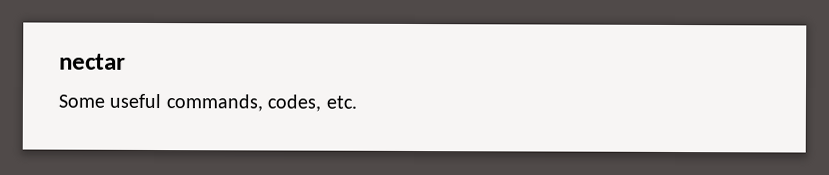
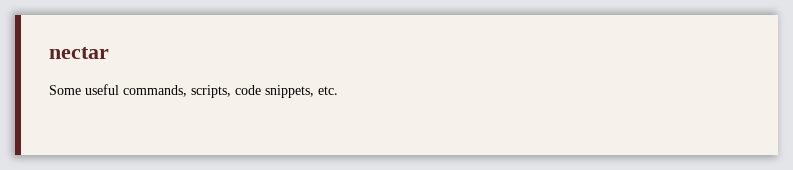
- Some useful commands, codes, etc.
+ Some useful commands, scripts, code snippets, etc.

